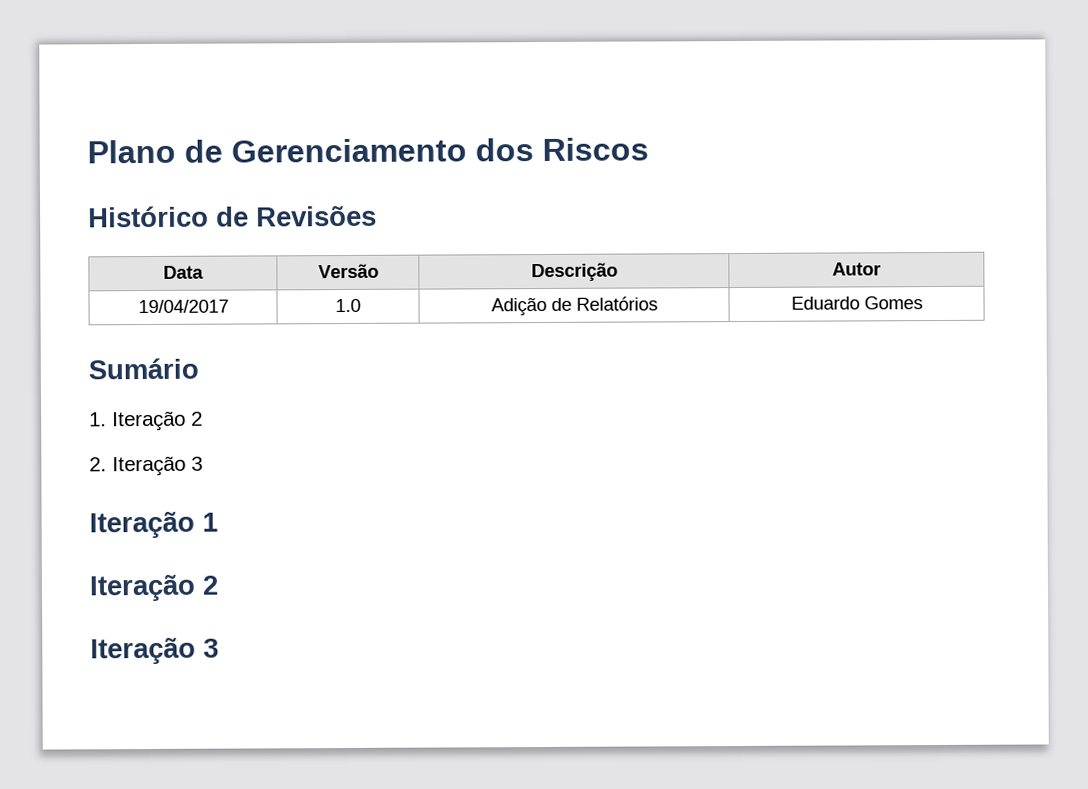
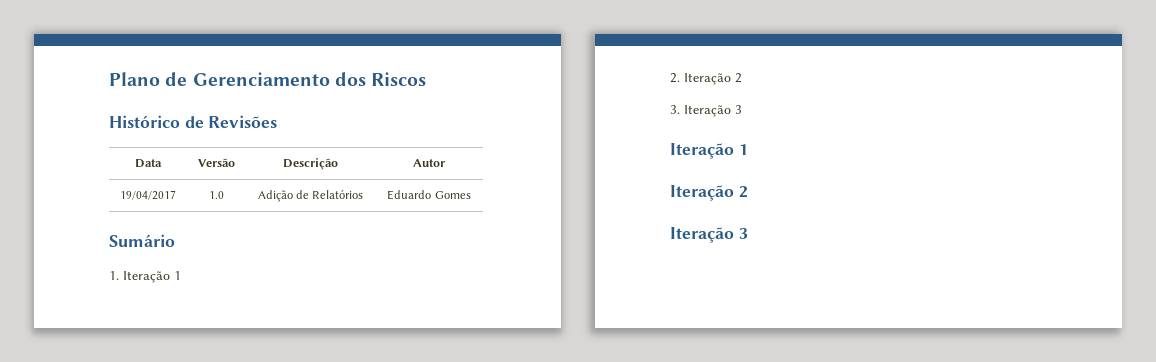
- 1. Iteração 2
- 2. Iteração 3
+ 1. Iteração 1
+ 2. Iteração 2
+ 3. Iteração 3

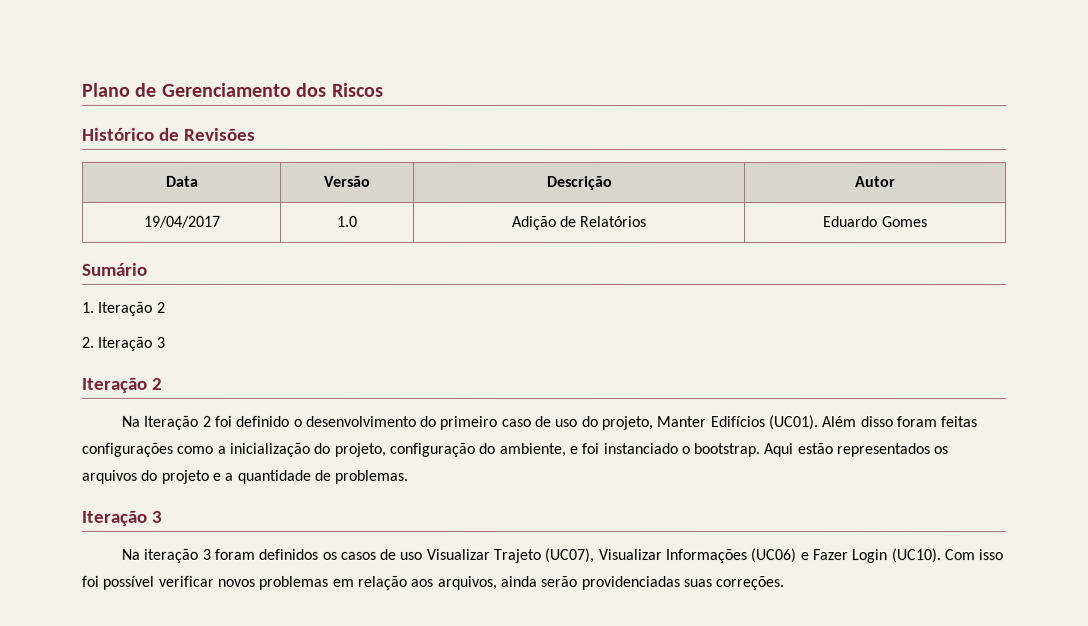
- 1. Iteração 1
+ 1. Iteração 2
- 2. Iteração 2
- 3. Iteração 3
- Iteração 1
+ 2. Iteração 3
  Iteração 2
+ Na Iteração 2 foi definido o desenvolvimento do primeiro caso de uso do projeto, Manter Edifícios (UC01). Além disso foram feitas configurações como a inicialização do projeto, configuração do ambiente, e foi instanciado o bootstrap. Aqui estão representados os arquivos do projeto e a quantidade de problemas.
  Iteração 3
+ Na iteração 3 foram definidos os casos de uso Visualizar Trajeto (UC07), Visualizar Informações (UC06) e Fazer Login (UC10). Com isso foi possível verificar novos problemas em relação aos arquivos, ainda serão providenciadas suas correções.

